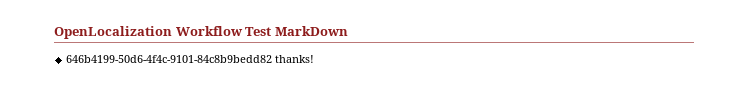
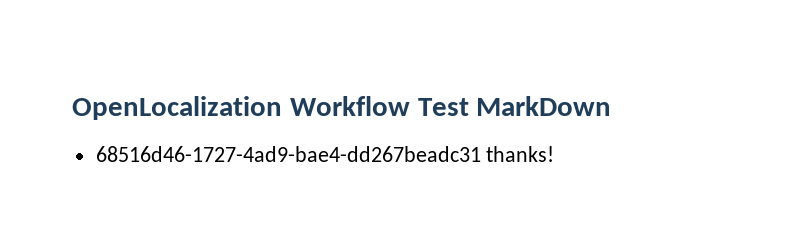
- 646b4199-50d6-4f4c-9101-84c8b9bedd82 thanks!
+ 68516d46-1727-4ad9-bae4-dd267beadc31 thanks!

